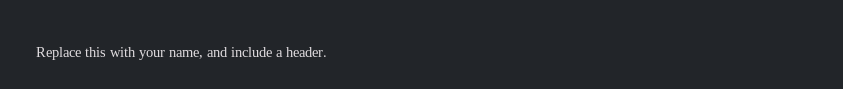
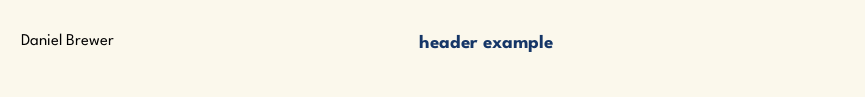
- Replace this with your name, and include a header.
+ Daniel Brewer
+ header example

